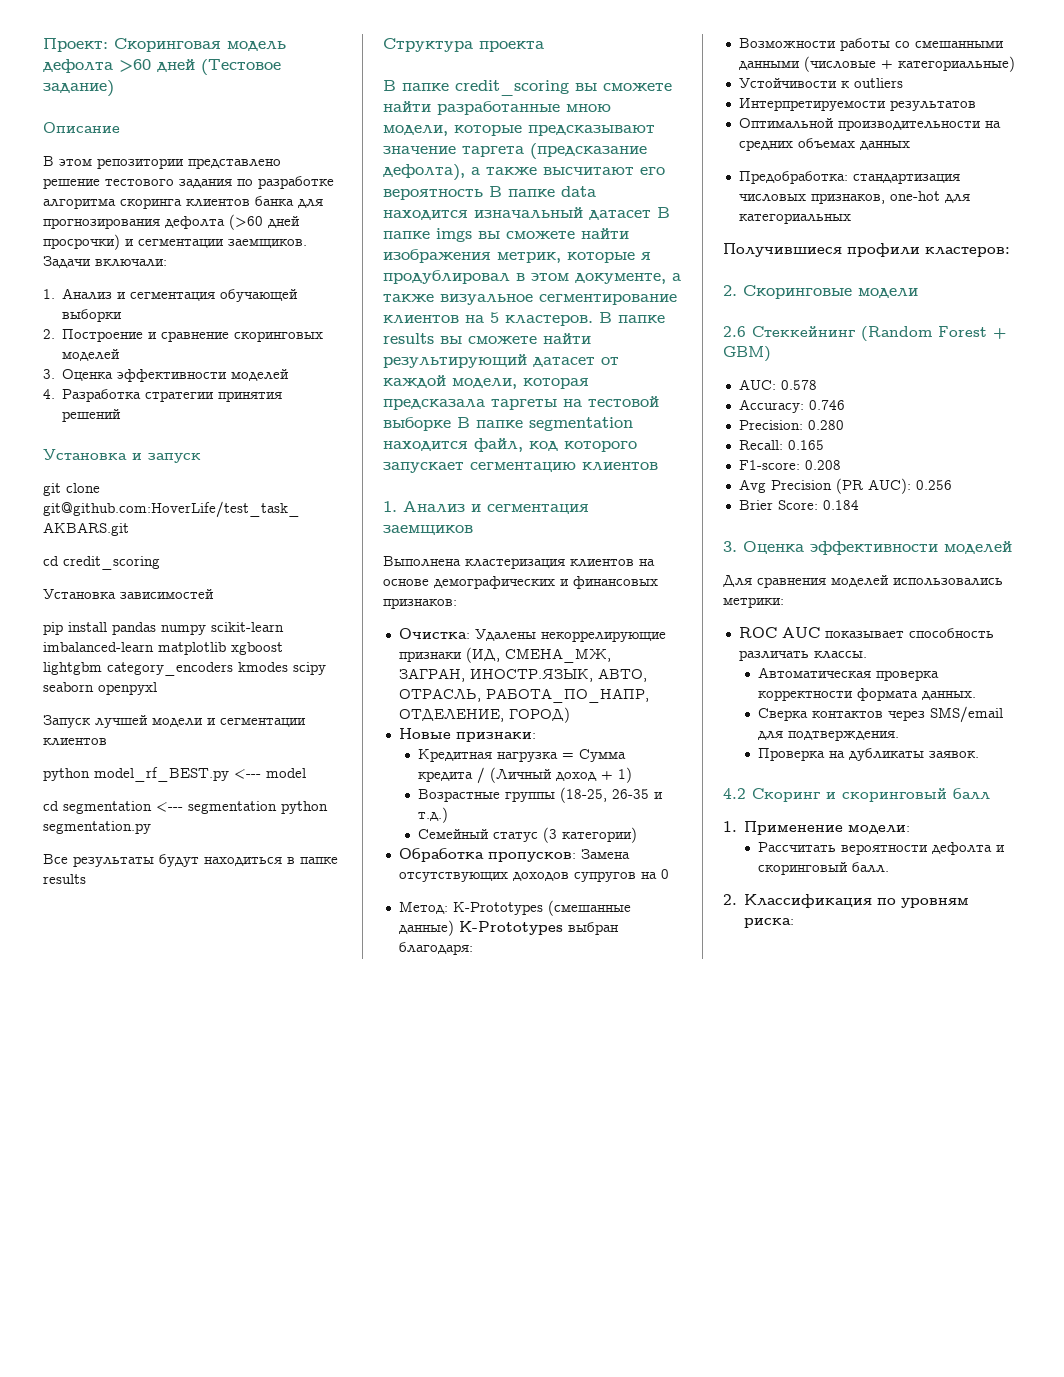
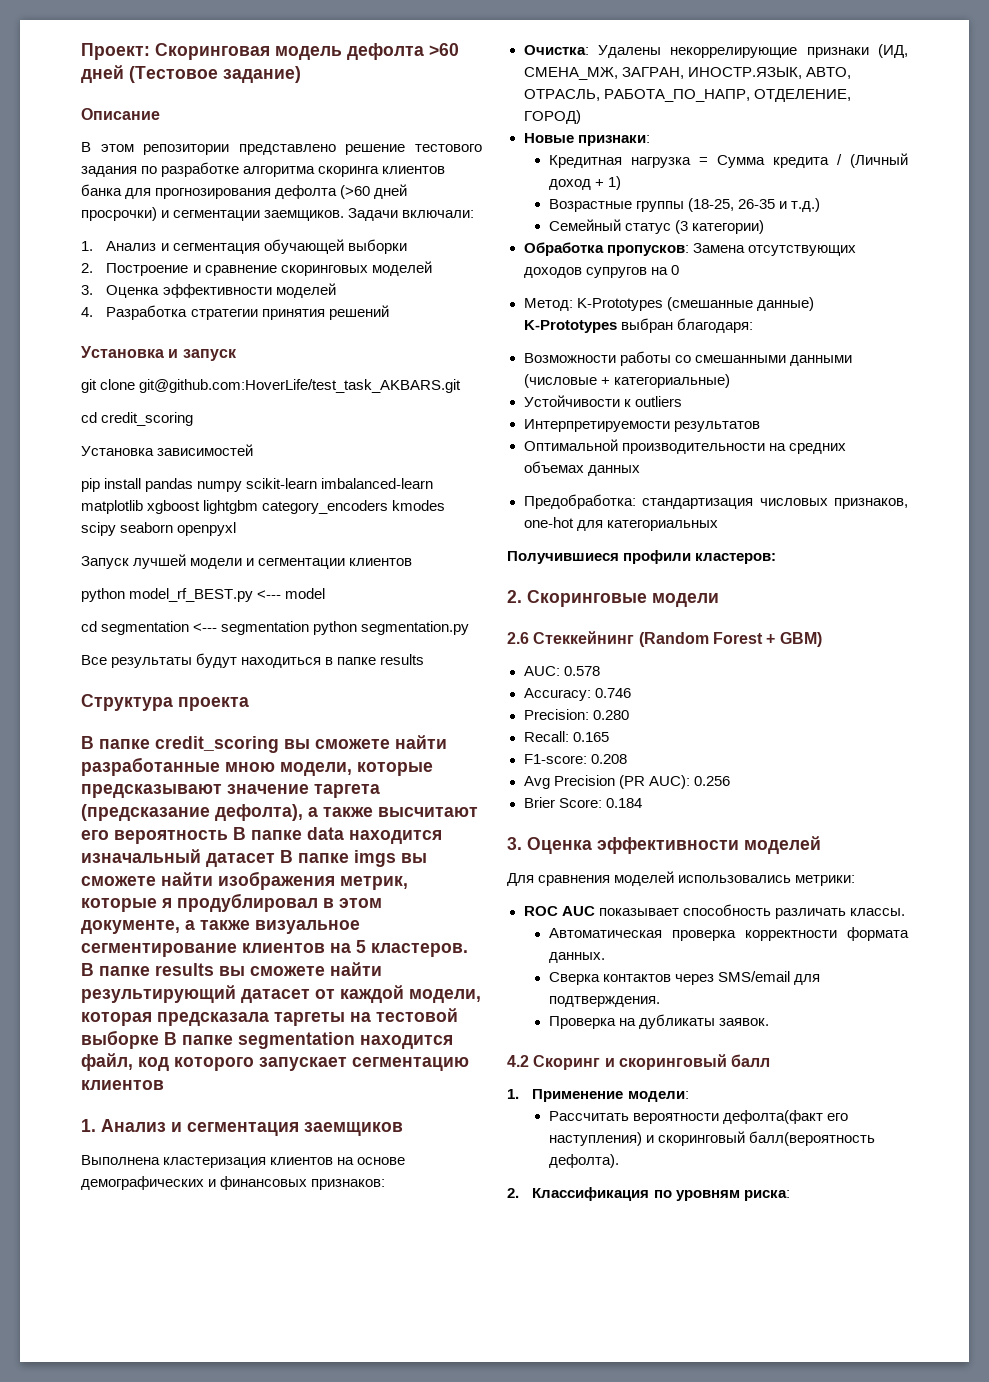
- Рассчитать вероятности дефолта и скоринговый балл.
+ Рассчитать вероятности дефолта(факт его наступления) и скоринговый балл(вероятность дефолта).

